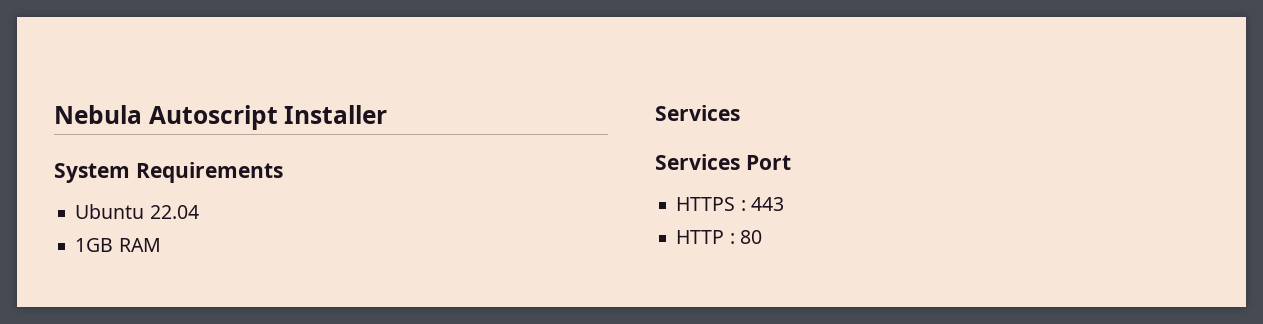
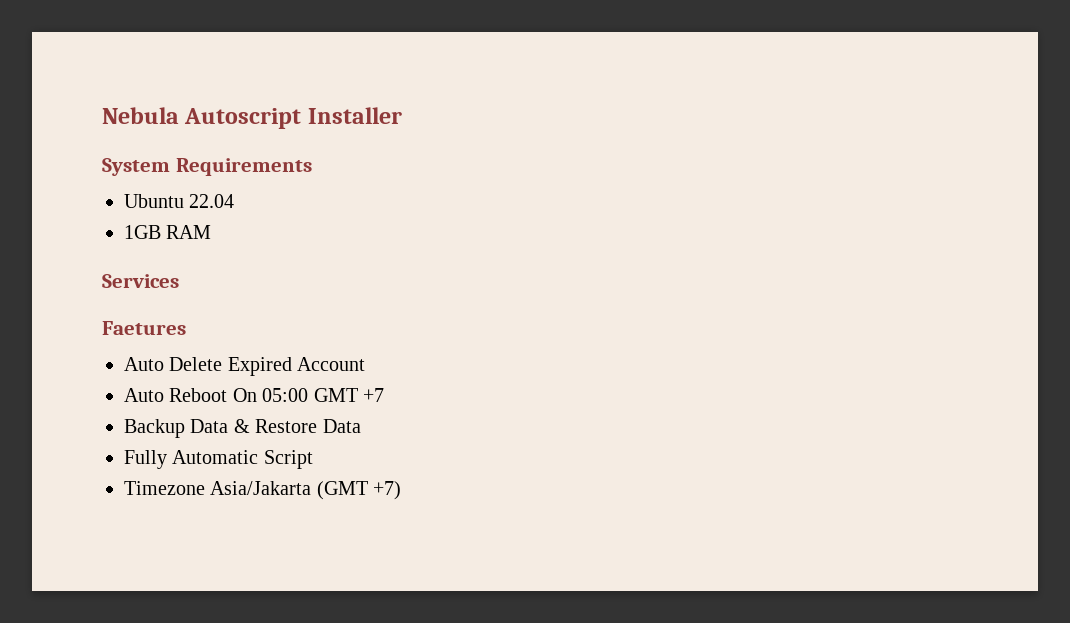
- Services Port
- HTTPS : 443
- HTTP : 80
+ Faetures
+ Auto Delete Expired Account
+ Auto Reboot On 05:00 GMT +7
+ Backup Data & Restore Data
+ Fully Automatic Script
+ Timezone Asia/Jakarta (GMT +7)

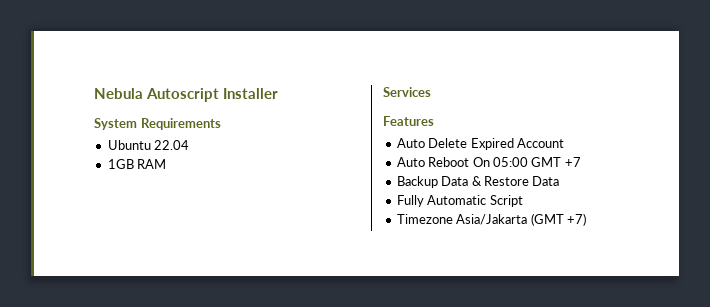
- Faetures
+ Features

